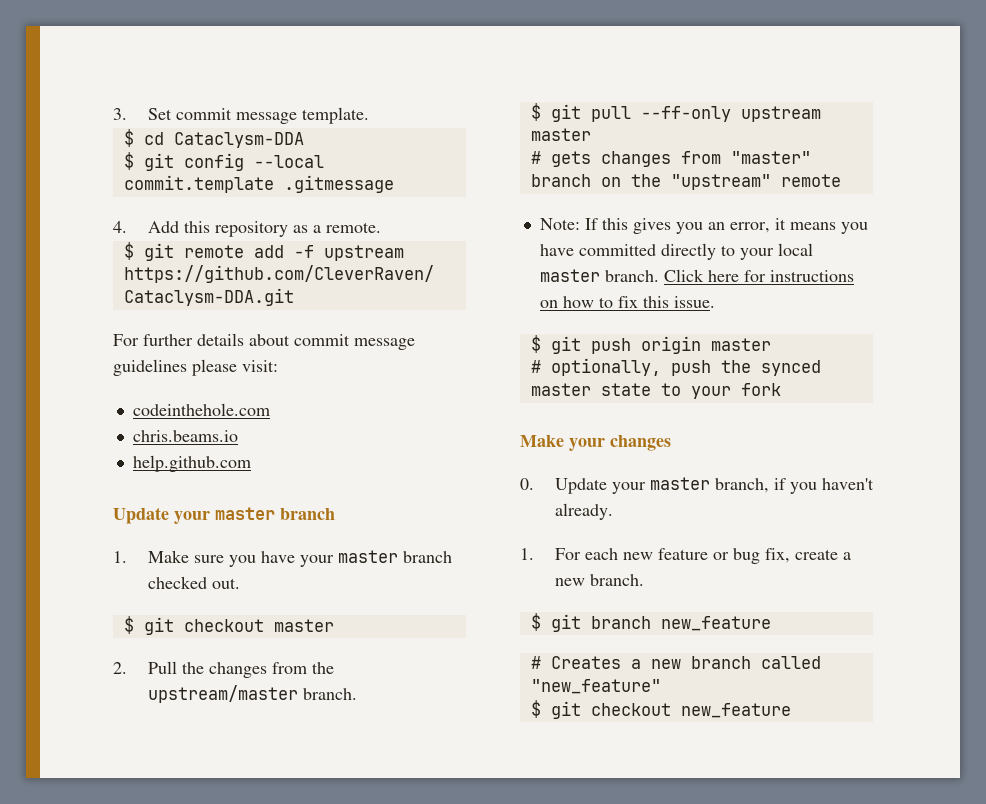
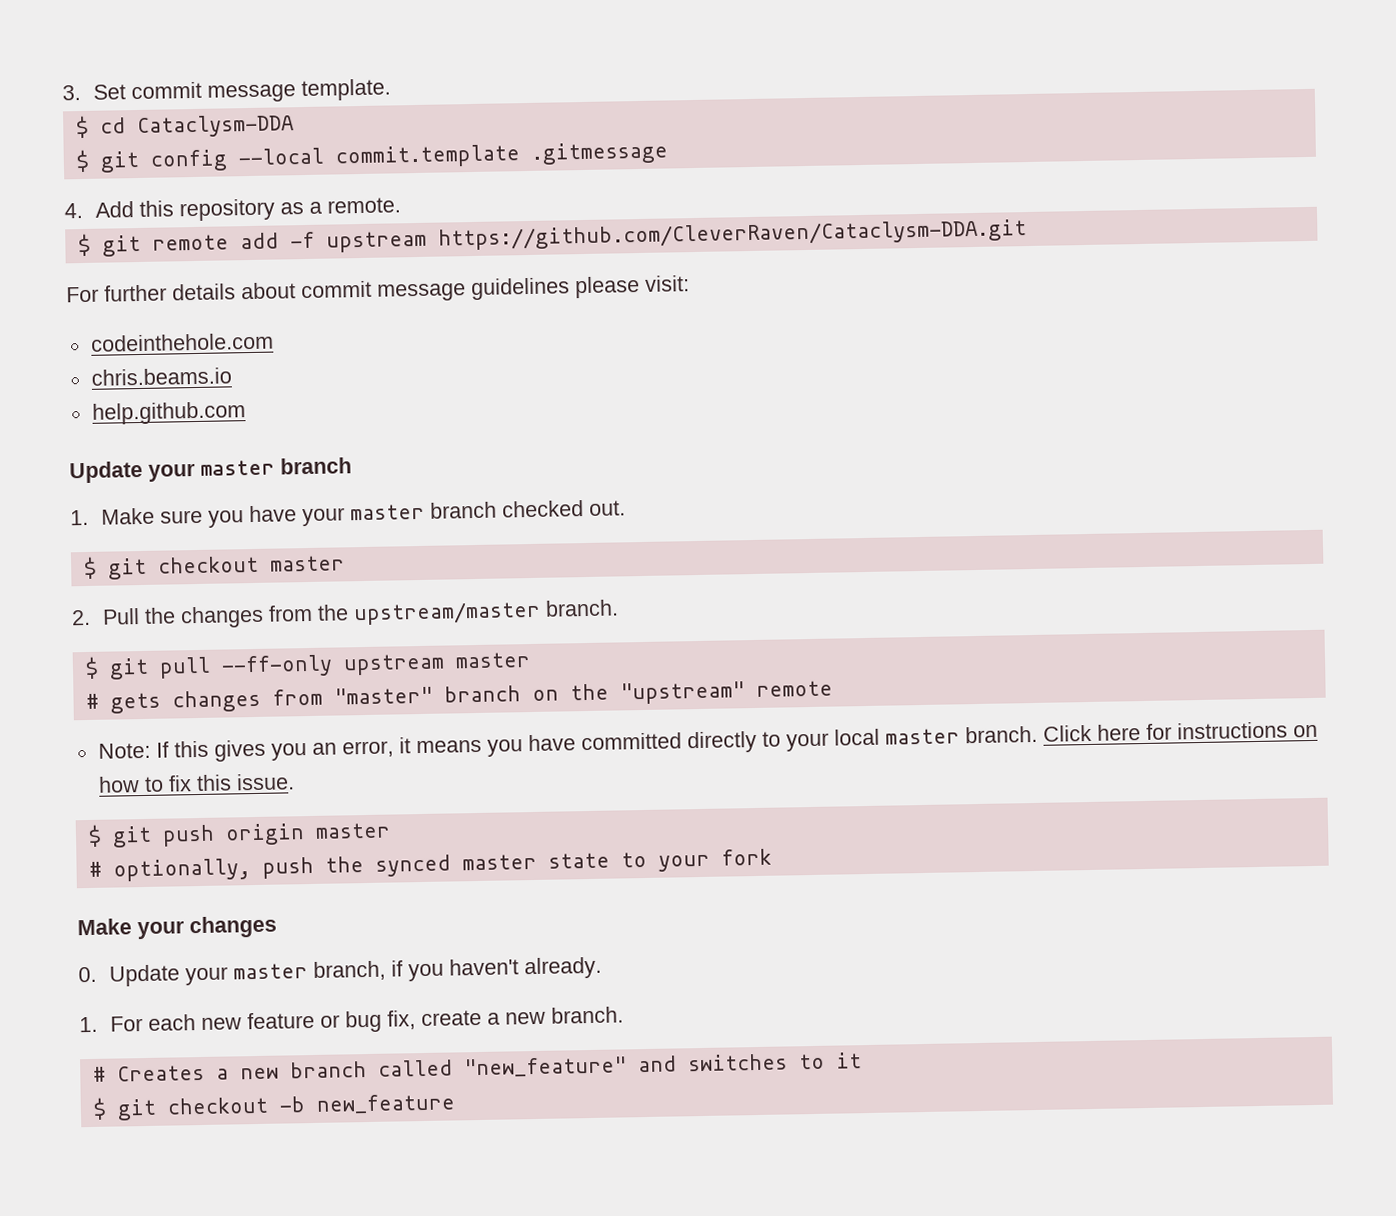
- $ git branch new_feature
- # Creates a new branch called "new_feature"
- $ git checkout new_feature
+ # Creates a new branch called "new_feature" and switches to it
+ $ git checkout -b new_feature

